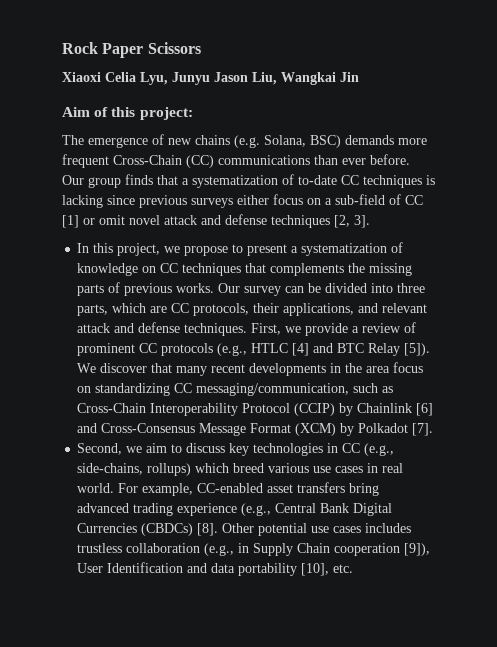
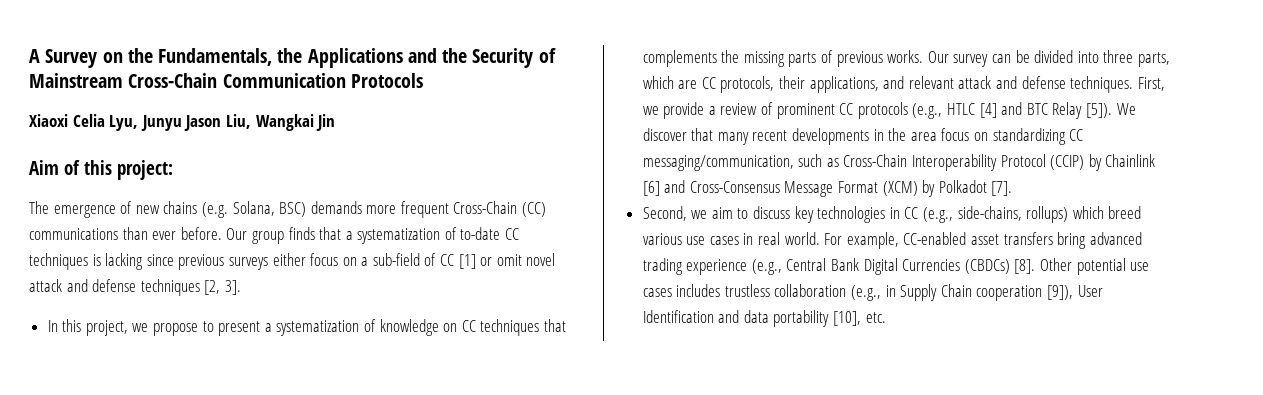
- Rock Paper Scissors
+ A Survey on the Fundamentals, the Applications and the Security of Mainstream Cross-Chain Communication Protocols

